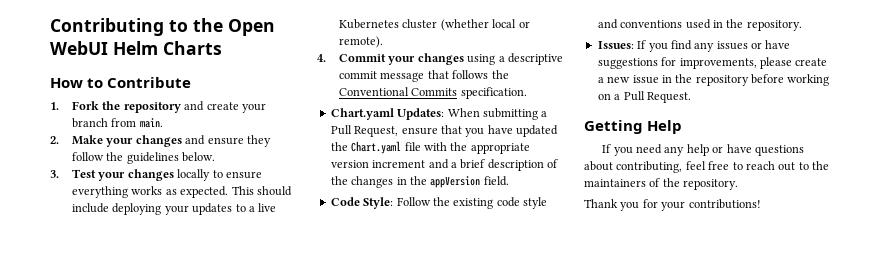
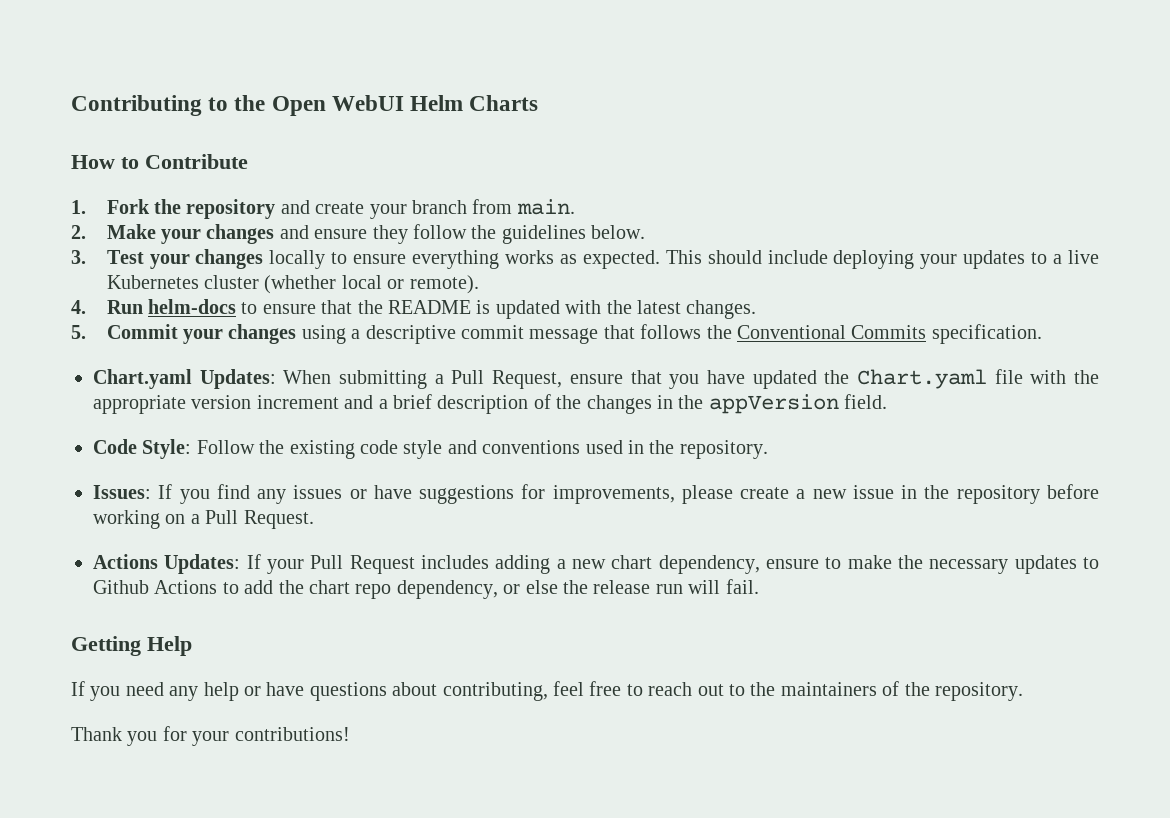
- 4. Commit your changes using a descriptive commit message that follows the Conventional Commits specification.
+ 4. Run helm-docs to ensure that the README is updated with the latest changes.
+ 5. Commit your changes using a descriptive commit message that follows the Conventional Commits specification.
+ Actions Updates: If your Pull Request includes adding a new chart dependency, ensure to make the necessary updates to Github Actions to add the chart repo dependency, or else the release run will fail.

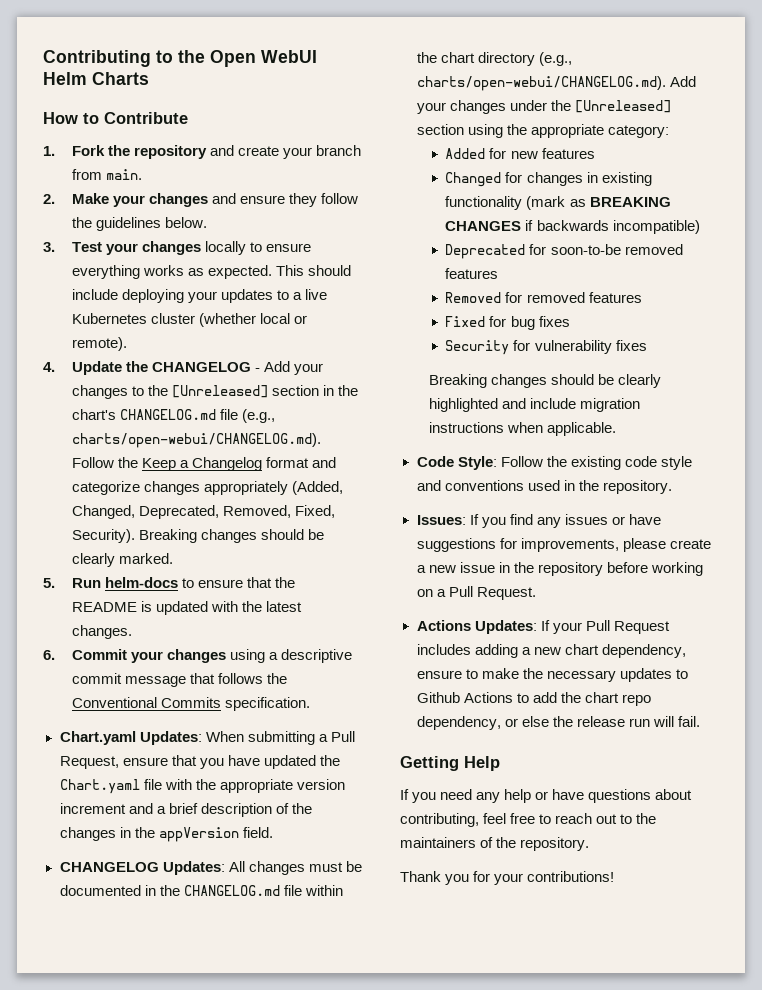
- 4. Run helm-docs to ensure that the README is updated with the latest changes.
+ 4. Update the CHANGELOG - Add your changes to the [Unreleased] section in the chart's CHANGELOG.md file (e.g., charts/open-webui/CHANGELOG.md). Follow the Keep a Changelog format and categorize changes appropriately (Added, Changed, Deprecated, Removed, Fixed, Security). Breaking changes should be clearly marked.
+ 5. Run helm-docs to ensure that the README is updated with the latest changes.
- 5. Commit your changes using a descriptive commit message that follows the Conventional Commits specification.
+ 6. Commit your changes using a descriptive commit message that follows the Conventional Commits specification.
+ CHANGELOG Updates: All changes must be documented in the CHANGELOG.md file within the chart directory (e.g., charts/open-webui/CHANGELOG.md). Add your changes under the [Unreleased] section using the appropriate category:
+ Added for new features
+ Changed for changes in existing functionality (mark as BREAKING CHANGES if backwards incompatible)
+ Deprecated for soon-to-be removed features
+ Removed for removed features
+ Fixed for bug fixes
+ Security for vulnerability fixes
+ Breaking changes should be clearly highlighted and include migration instructions when applicable.

